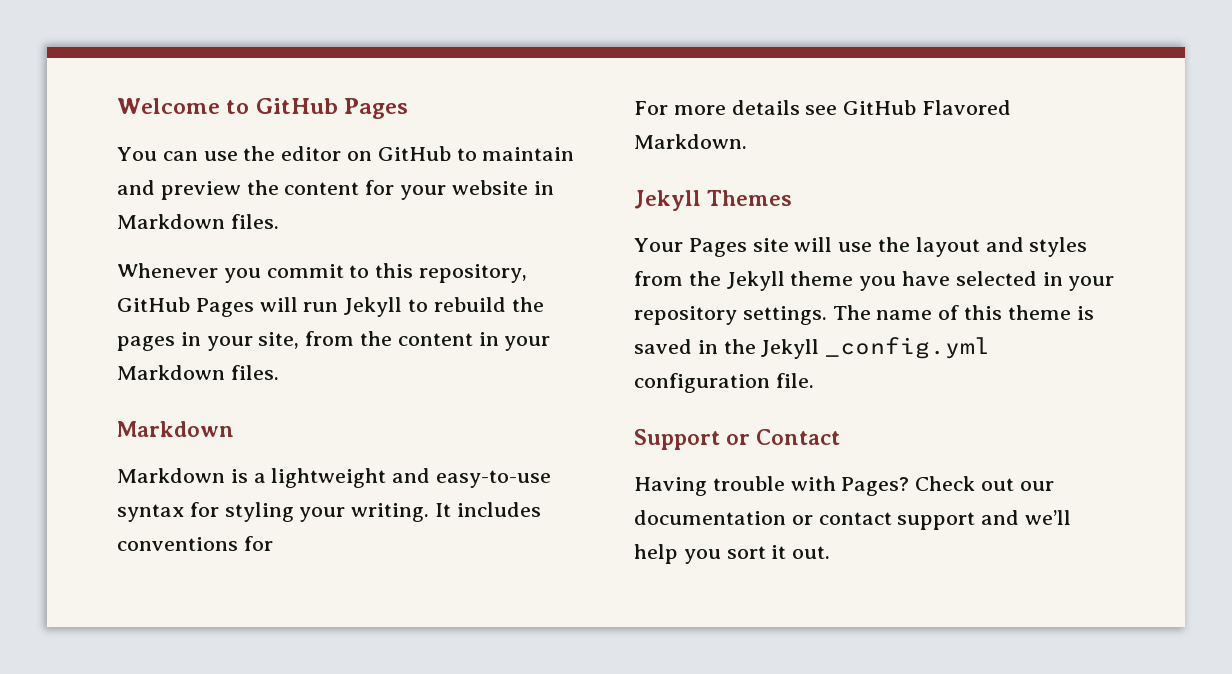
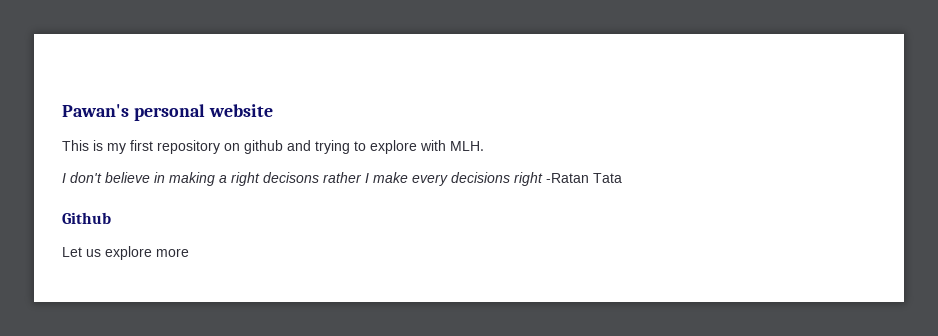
- Welcome to GitHub Pages
- You can use the editor on GitHub to maintain and preview the content for your website in Markdown files.
- Whenever you commit to this repository, GitHub Pages will run Jekyll to rebuild the pages in your site, from the content in your Markdown files.
- Markdown
- Markdown is a lightweight and easy-to-use syntax for styling your writing. It includes conventions for
- For more details see GitHub Flavored Markdown.
- Jekyll Themes
- Your Pages site will use the layout and styles from the Jekyll theme you have selected in your repository settings. The name of this theme is saved in the Jekyll _config.yml configuration file.
- Support or Contact
- Having trouble with Pages? Check out our documentation or contact support and we’ll help you sort it out.
+ Pawan's personal website
+ This is my first repository on github and trying to explore with MLH.
+ I don't believe in making a right decisons rather I make every decisions right -Ratan Tata
+ Github
+ Let us explore more

